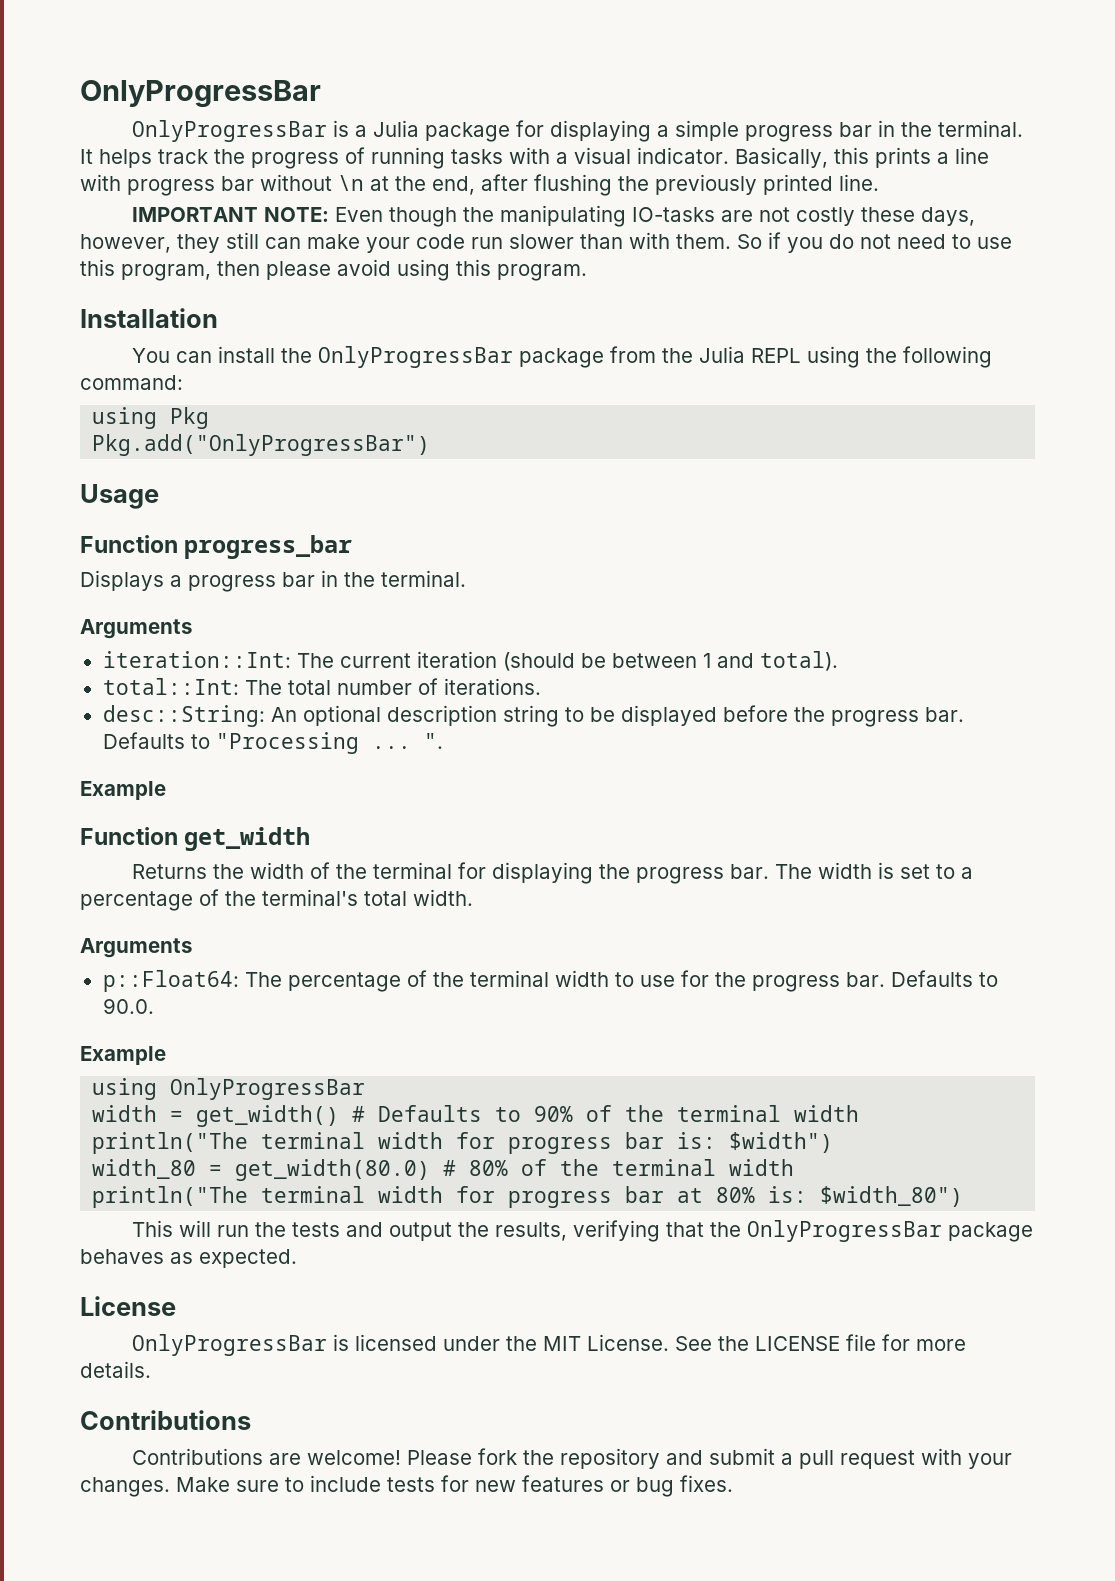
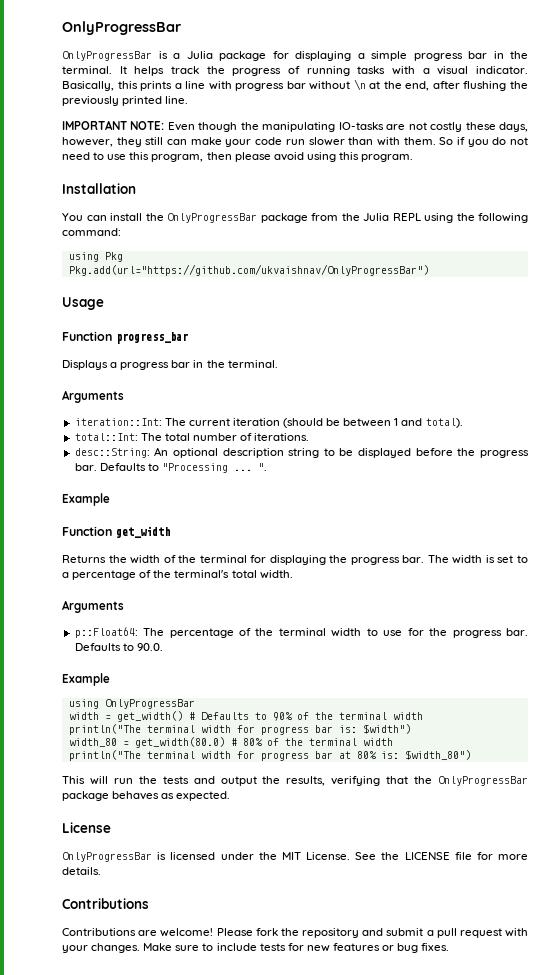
- Pkg.add("OnlyProgressBar")
+ Pkg.add(url="https://github.com/ukvaishnav/OnlyProgressBar")

